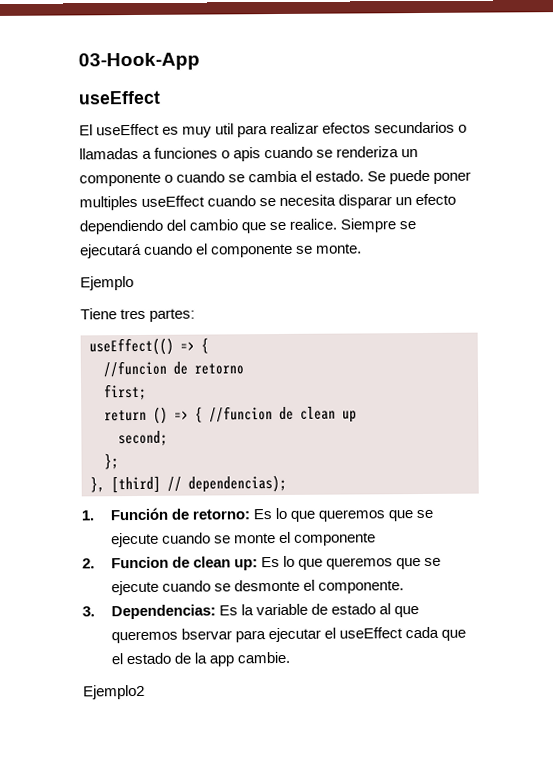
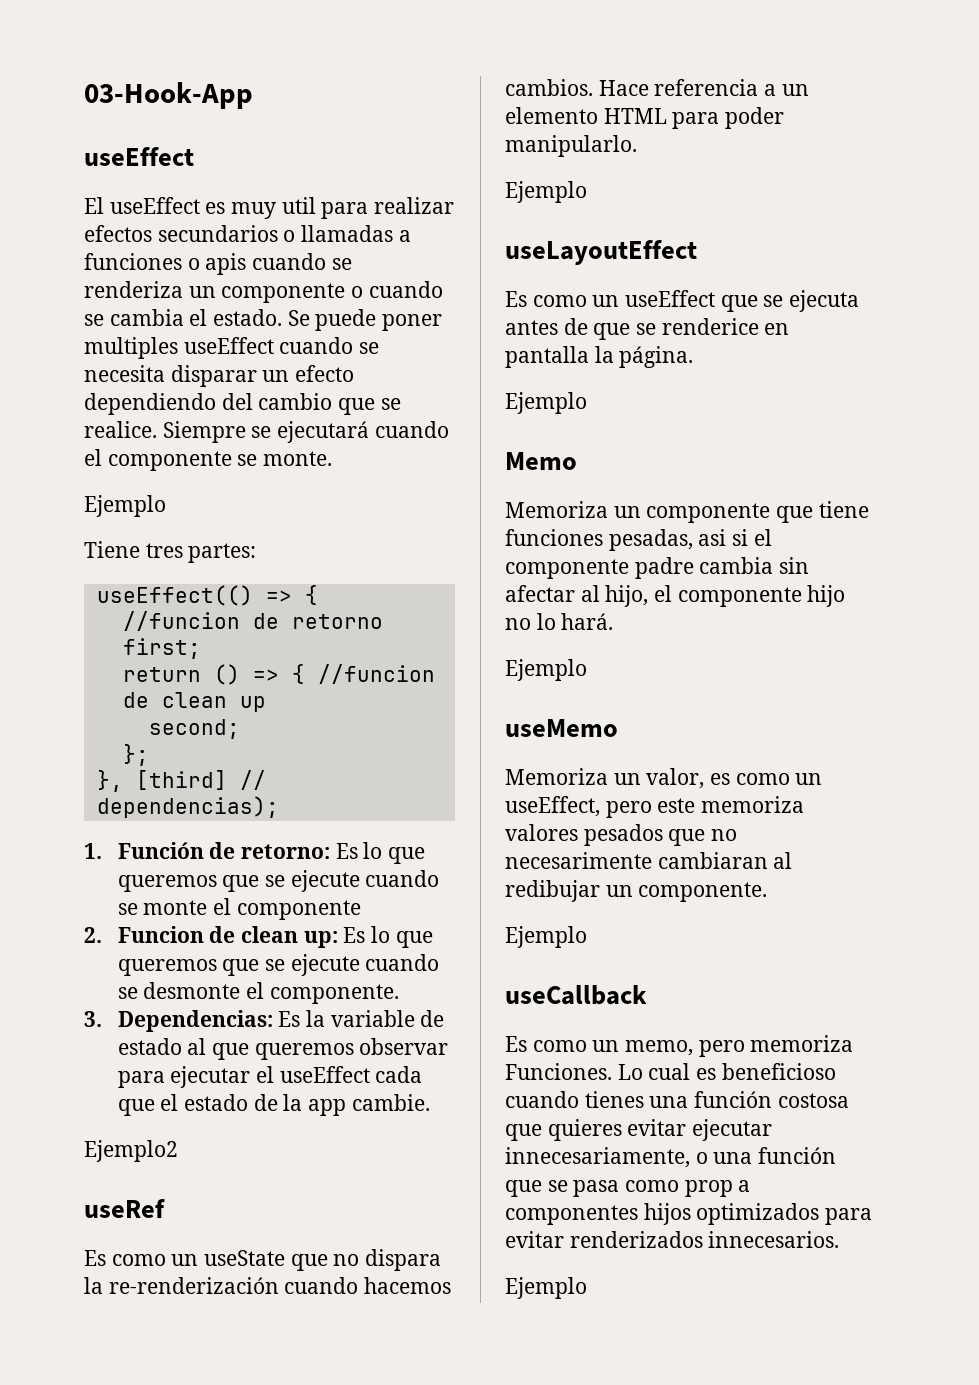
- 3. Dependencias: Es la variable de estado al que queremos bservar para ejecutar el useEffect cada que el estado de la app cambie.
+ 3. Dependencias: Es la variable de estado al que queremos observar para ejecutar el useEffect cada que el estado de la app cambie.
+ useRef
+ Es como un useState que no dispara la re-renderización cuando hacemos cambios. Hace referencia a un elemento HTML para poder manipularlo.
+ Ejemplo
+ useLayoutEffect
+ Es como un useEffect que se ejecuta antes de que se renderice en pantalla la página.
+ Ejemplo
+ Memo
+ Memoriza un componente que tiene funciones pesadas, asi si el componente padre cambia sin afectar al hijo, el componente hijo no lo hará.
+ Ejemplo
+ useMemo
+ Memoriza un valor, es como un useEffect, pero este memoriza valores pesados que no necesarimente cambiaran al redibujar un componente.
+ Ejemplo
+ useCallback
+ Es como un memo, pero memoriza Funciones. Lo cual es beneficioso cuando tienes una función costosa que quieres evitar ejecutar innecesariamente, o una función que se pasa como prop a componentes hijos optimizados para evitar renderizados innecesarios.
+ Ejemplo

